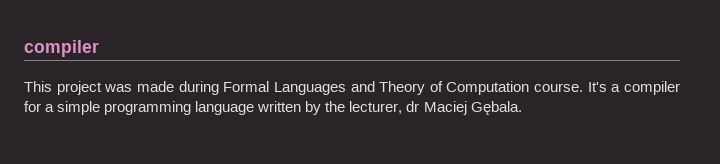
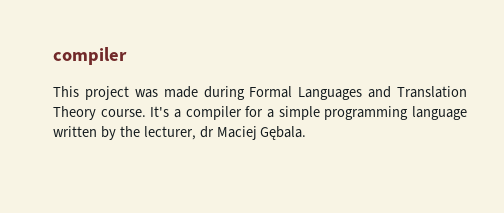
- This project was made during Formal Languages and Theory of Computation course.
+ This project was made during Formal Languages and Translation Theory course.

